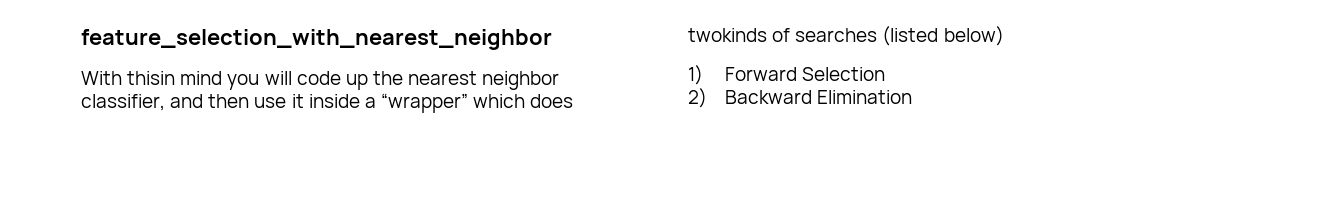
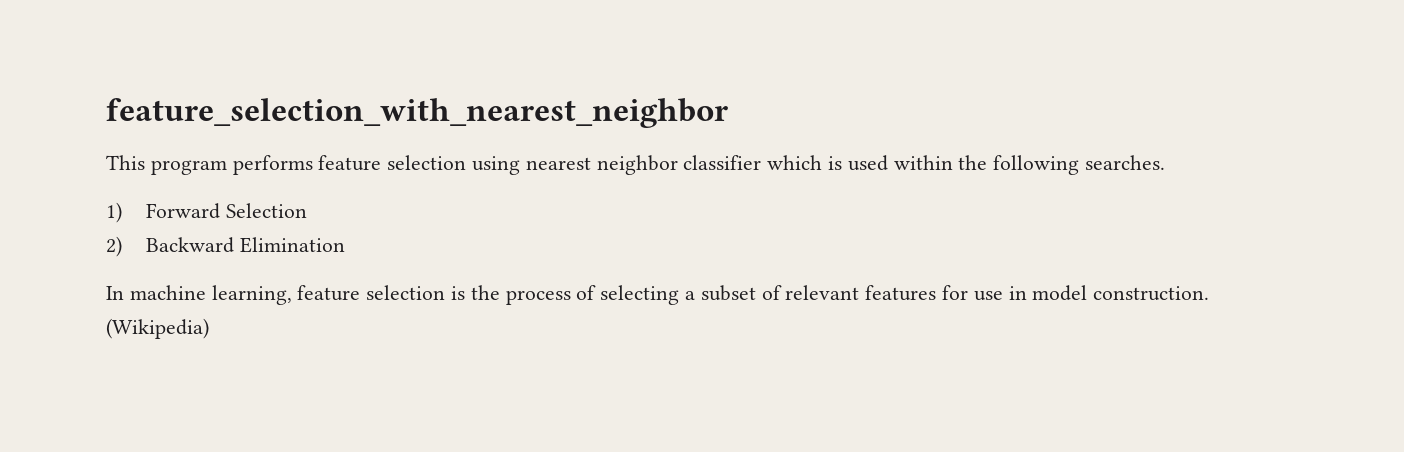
- With thisin mind you will code up the nearest neighbor classifier, and then use it inside a “wrapper” which does twokinds of searches (listed below)
+ This program performs feature selection using nearest neighbor classifier which is used within the following searches.
+ In machine learning, feature selection is the process of selecting a subset of relevant features for use in model construction. (Wikipedia)

